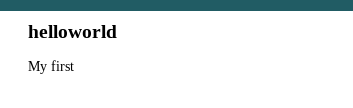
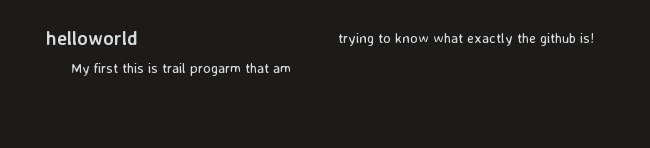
- My first
+ My first this is trail progarm that am trying to know what exactly the github is!

